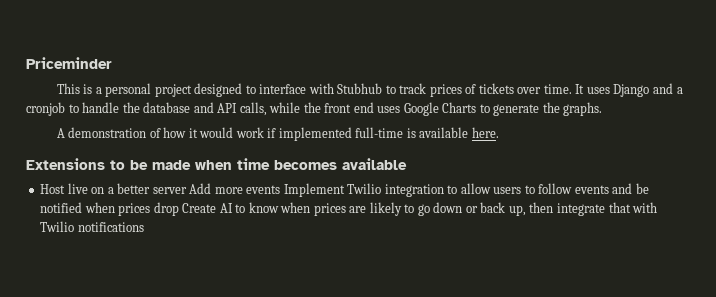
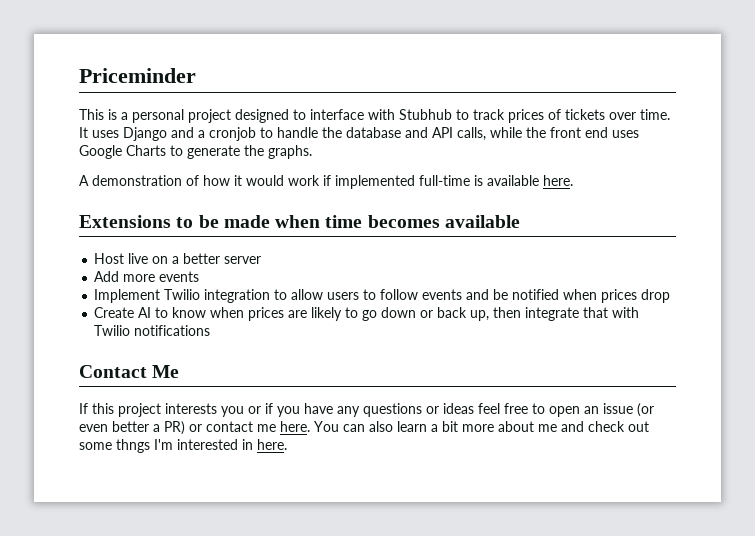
- Host live on a better server Add more events Implement Twilio integration to allow users to follow events and be notified when prices drop Create AI to know when prices are likely to go down or back up, then integrate that with Twilio notifications
+ Host live on a better server
+ Add more events
+ Implement Twilio integration to allow users to follow events and be notified when prices drop
+ Create AI to know when prices are likely to go down or back up, then integrate that with Twilio notifications
+ Contact Me
+ If this project interests you or if you have any questions or ideas feel free to open an issue (or even better a PR) or contact me here. You can also learn a bit more about me and check out some thngs I'm interested in here.

